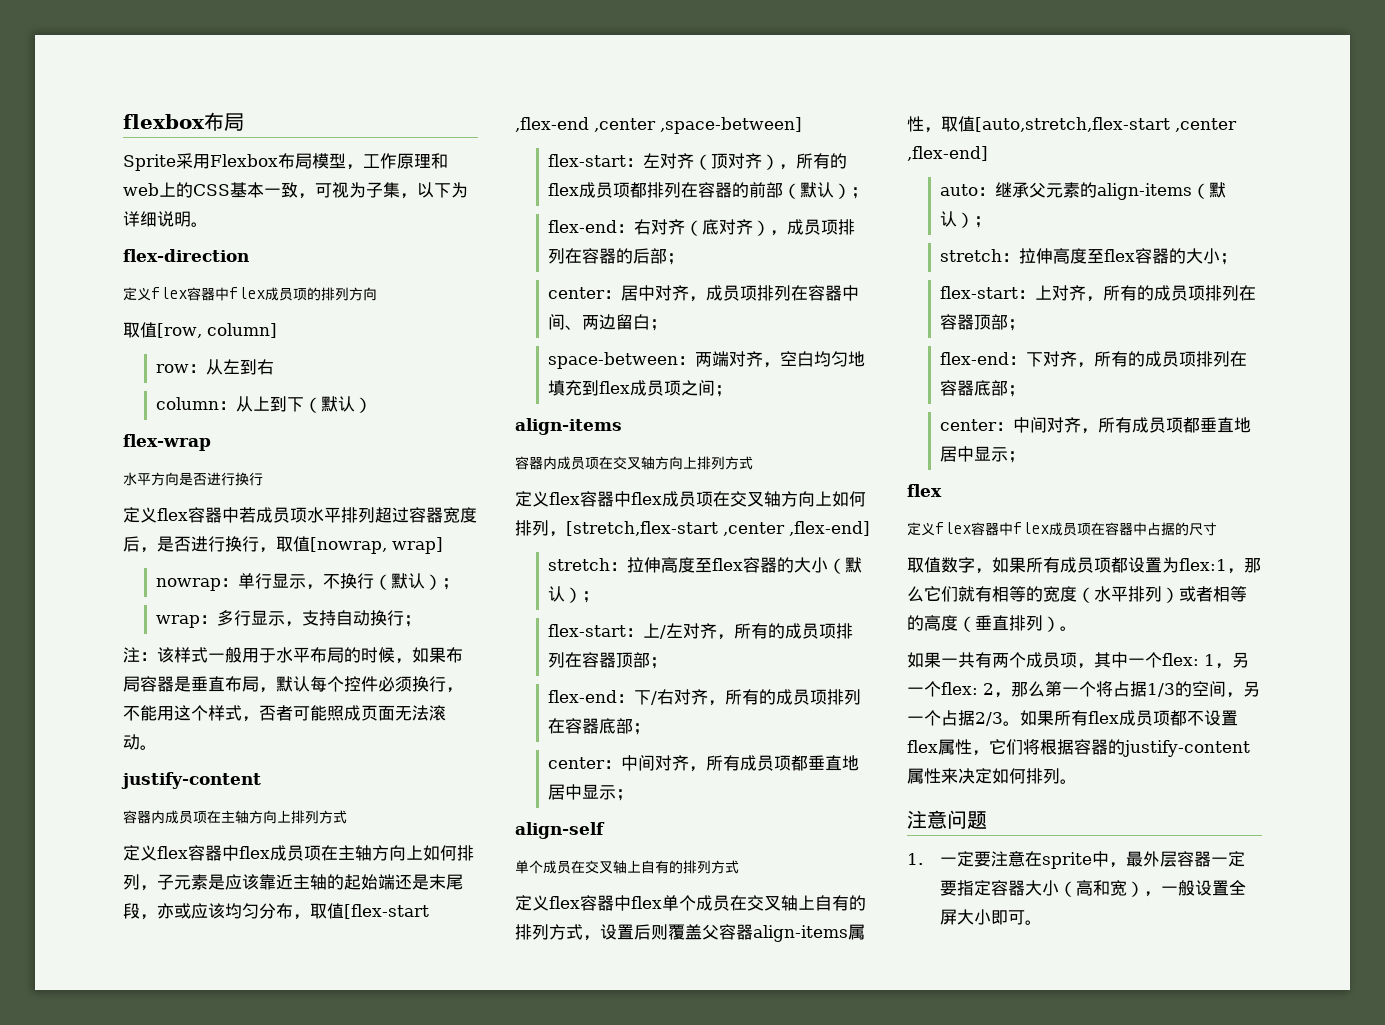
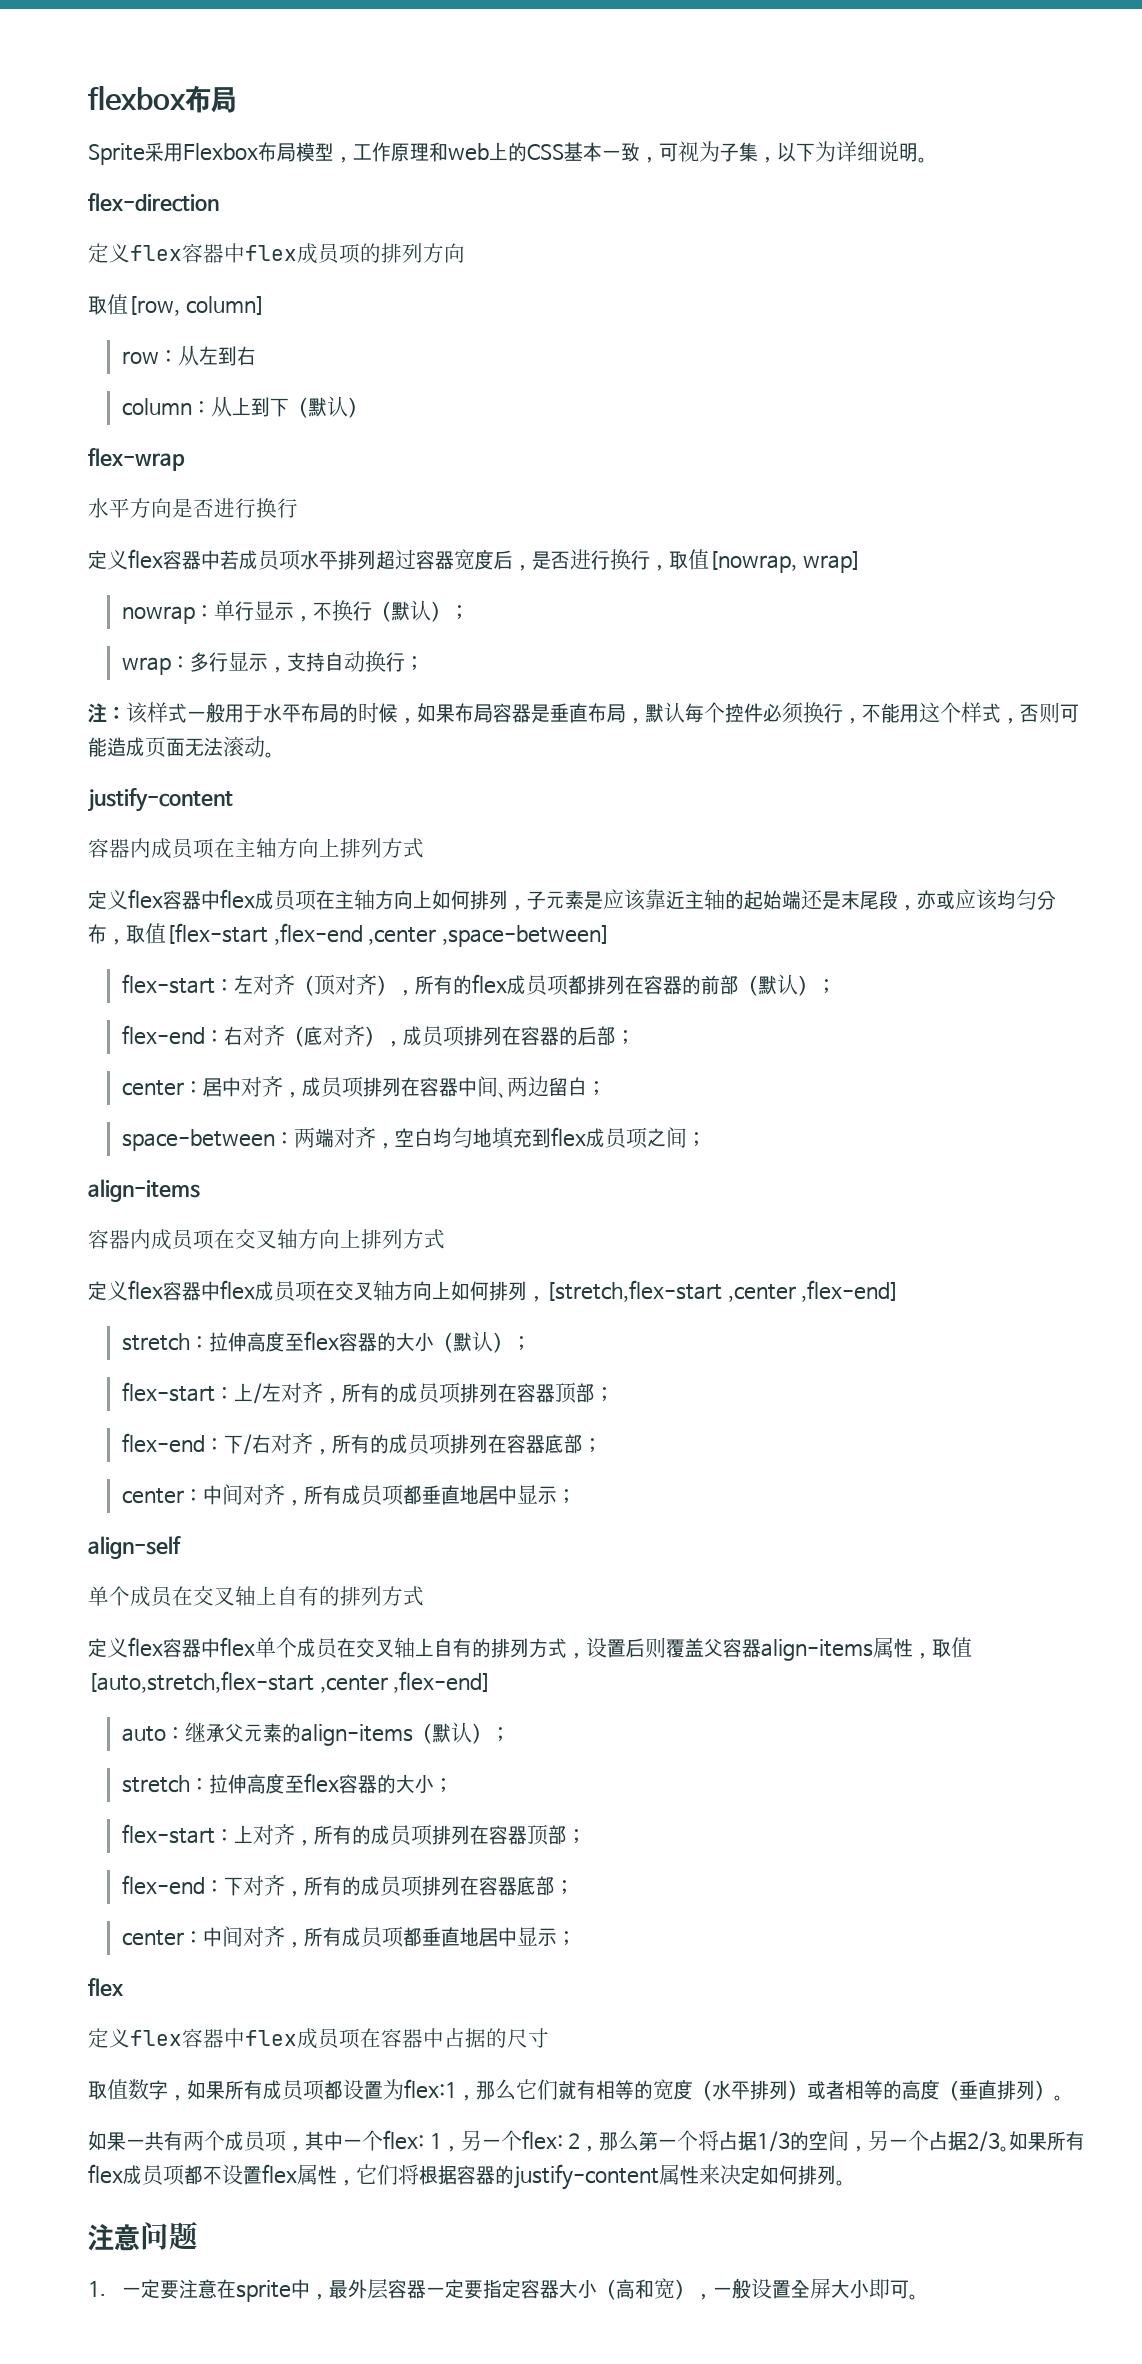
- 注：该样式一般用于水平布局的时候，如果布局容器是垂直布局，默认每个控件必须换行，不能用这个样式，否者可能照成页面无法滚动。
+ 注：该样式一般用于水平布局的时候，如果布局容器是垂直布局，默认每个控件必须换行，不能用这个样式，否则可能造成页面无法滚动。

